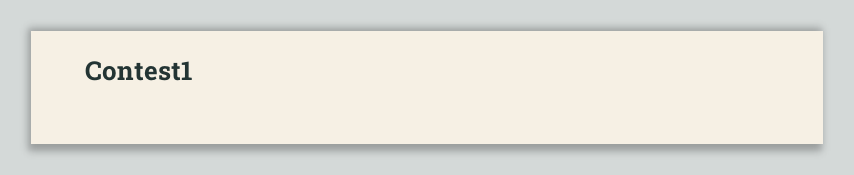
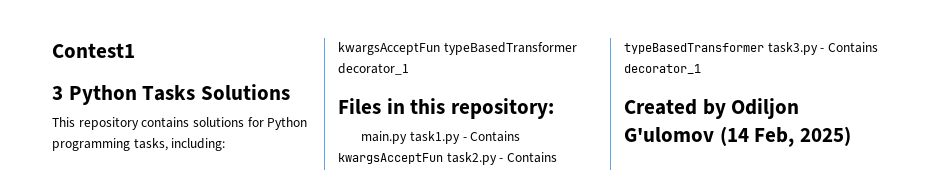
+ 3 Python Tasks Solutions
+ This repository contains solutions for Python programming tasks, including: kwargsAcceptFun typeBasedTransformer decorator_1
+ Files in this repository:
+ main.py task1.py - Contains kwargsAcceptFun task2.py - Contains typeBasedTransformer task3.py - Contains decorator_1
+ Created by Odiljon G'ulomov (14 Feb, 2025)

